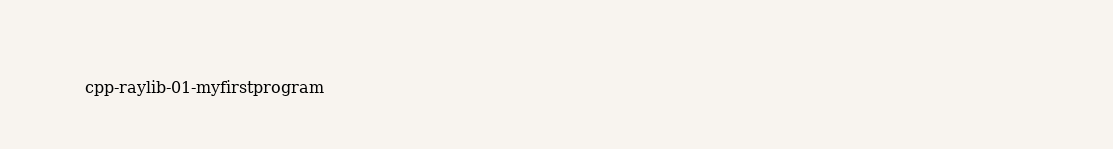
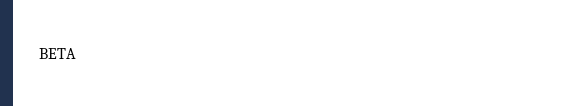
- cpp-raylib-01-myfirstprogram
+ BETA

